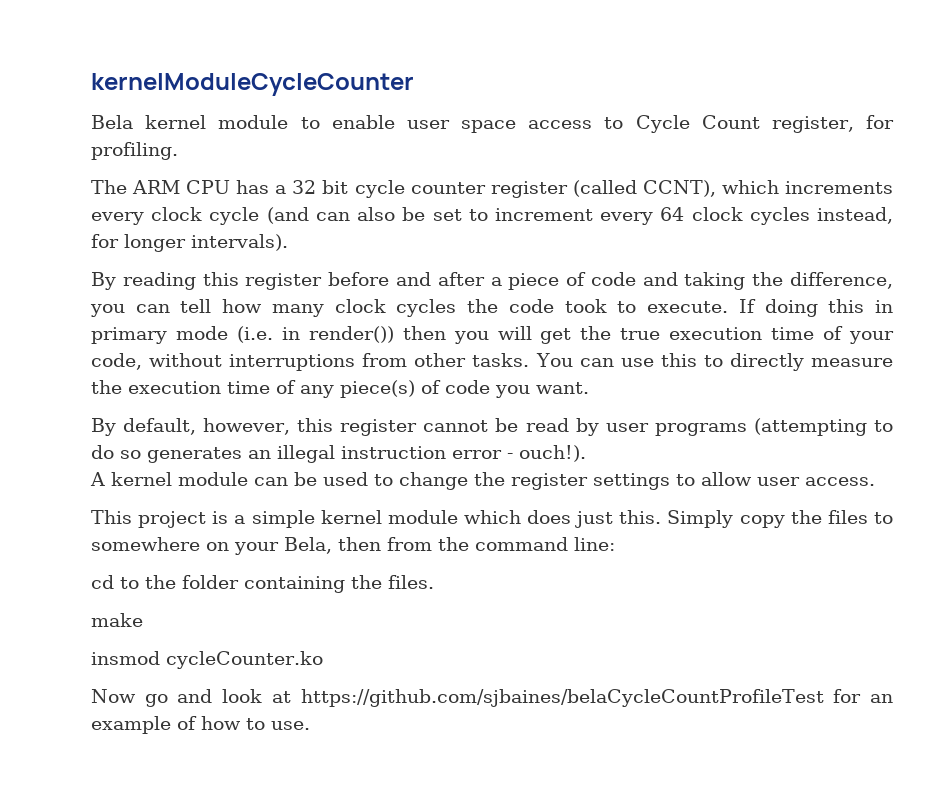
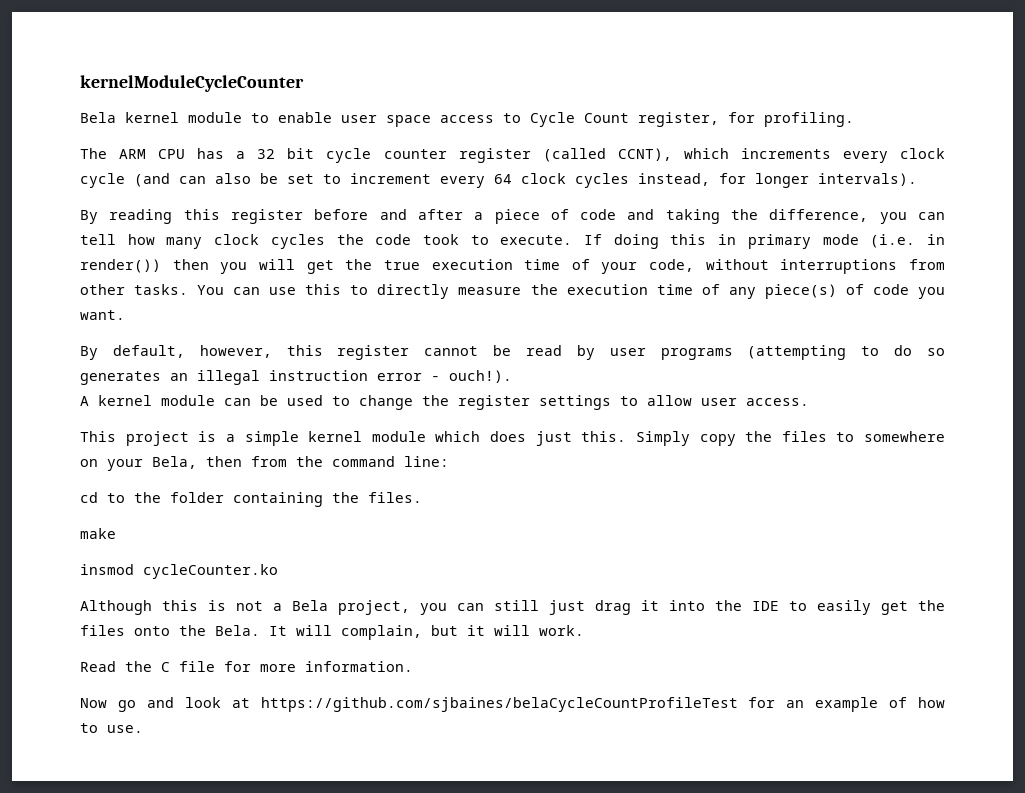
+ Although this is not a Bela project, you can still just drag it into the IDE to easily get the files onto the Bela. It will complain, but it will work.
+ Read the C file for more information.

